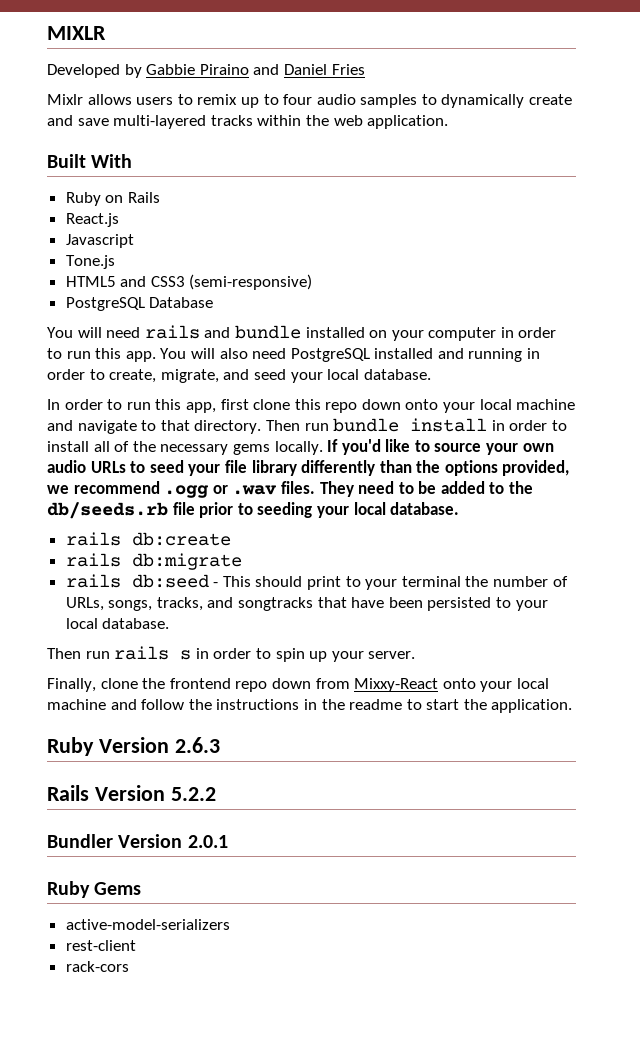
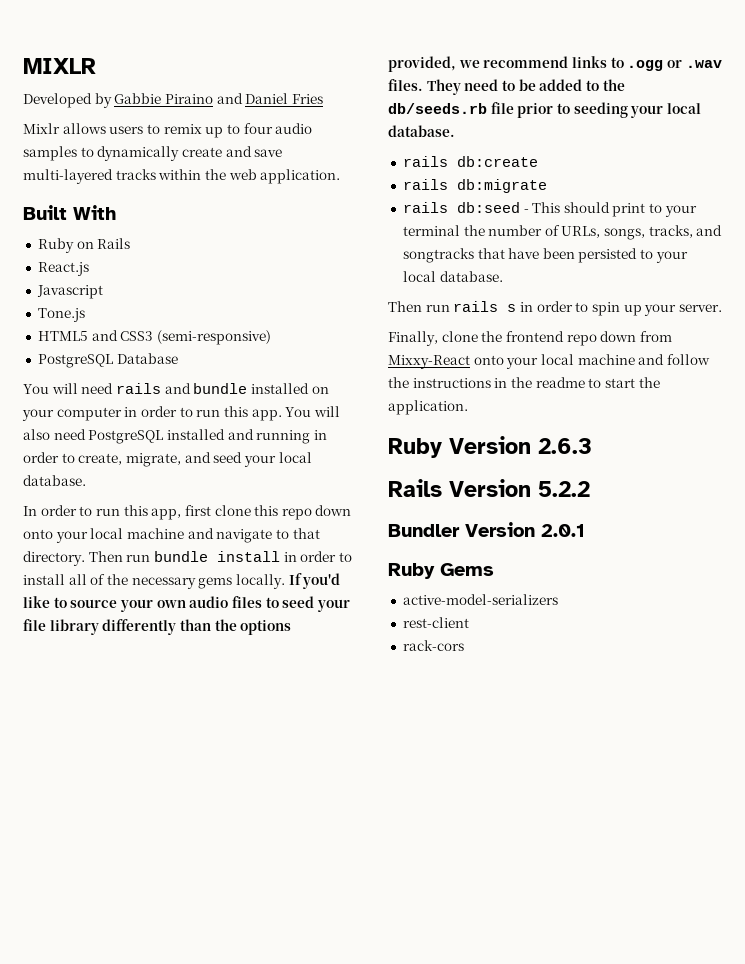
- If you'd like to source your own audio URLs to seed your file library differently than the options provided, we recommend .ogg or .wav files.
+ If you'd like to source your own audio files to seed your file library differently than the options provided, we recommend links to .ogg or .wav files.

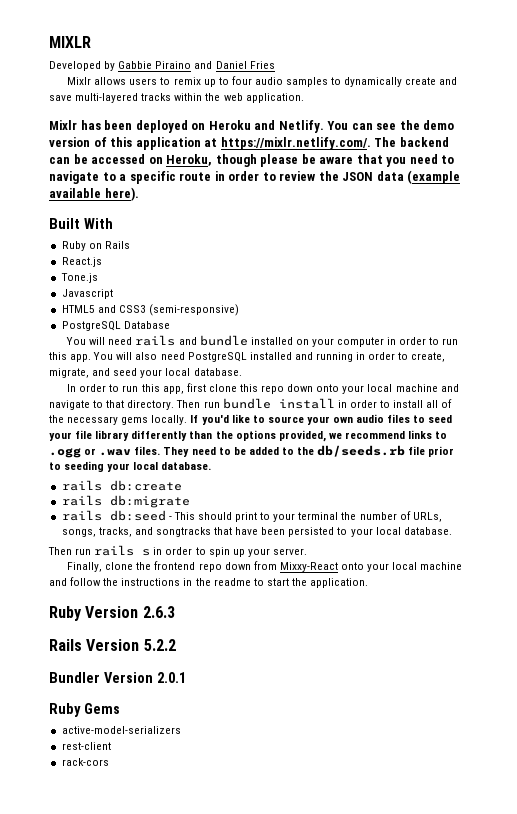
+ Mixlr has been deployed on Heroku and Netlify. You can see the demo version of this application at https://mixlr.netlify.com/. The backend can be accessed on Heroku, though please be aware that you need to navigate to a specific route in order to review the JSON data (example available here).
+ Tone.js
- Tone.js

